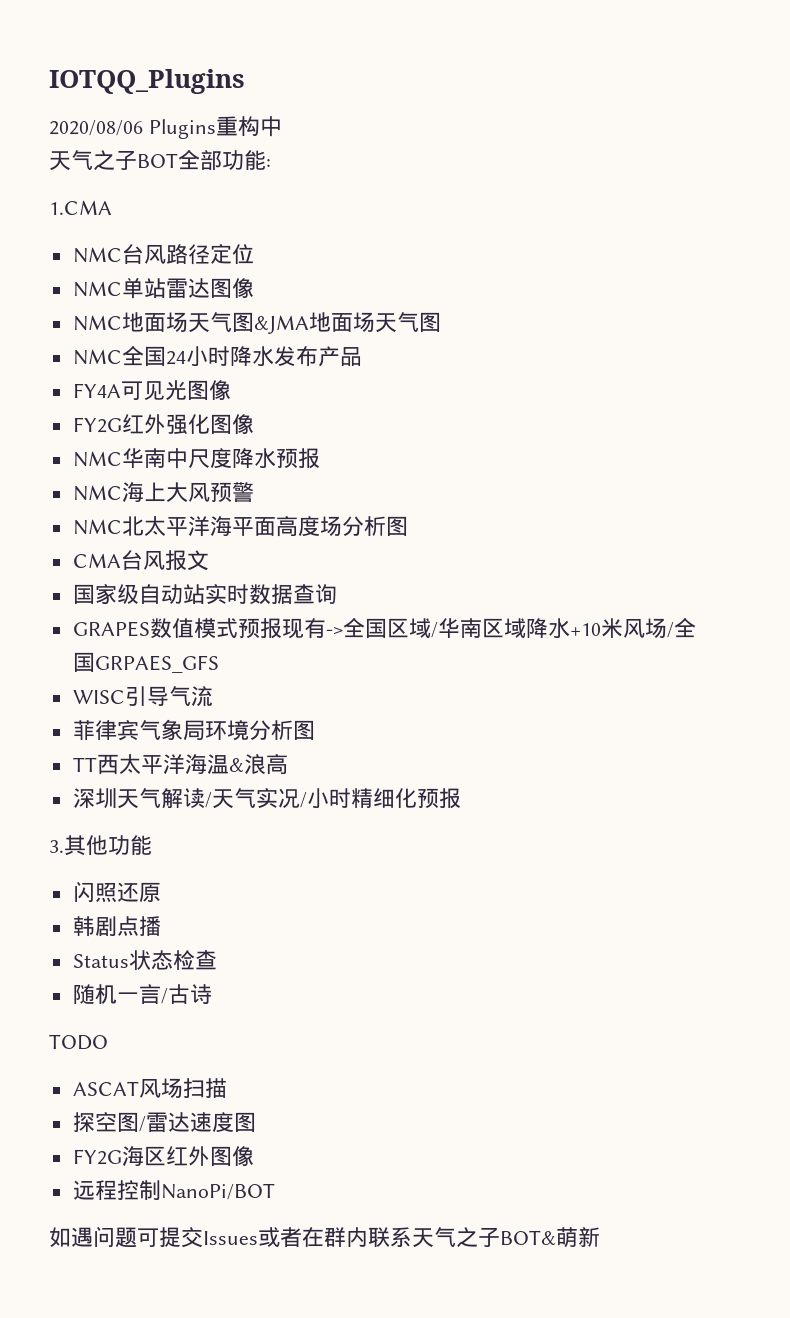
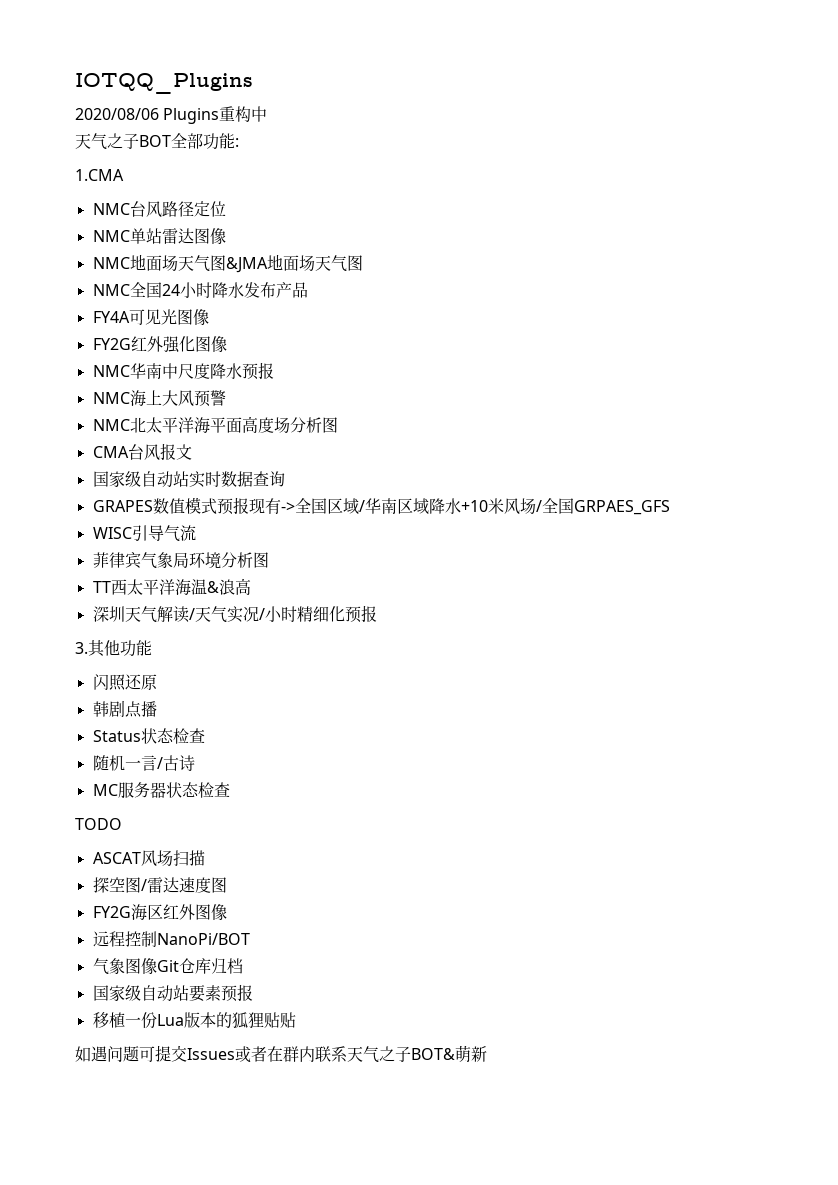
+ MC服务器状态检查
+ 气象图像Git仓库归档
+ 国家级自动站要素预报
+ 移植一份Lua版本的狐狸贴贴

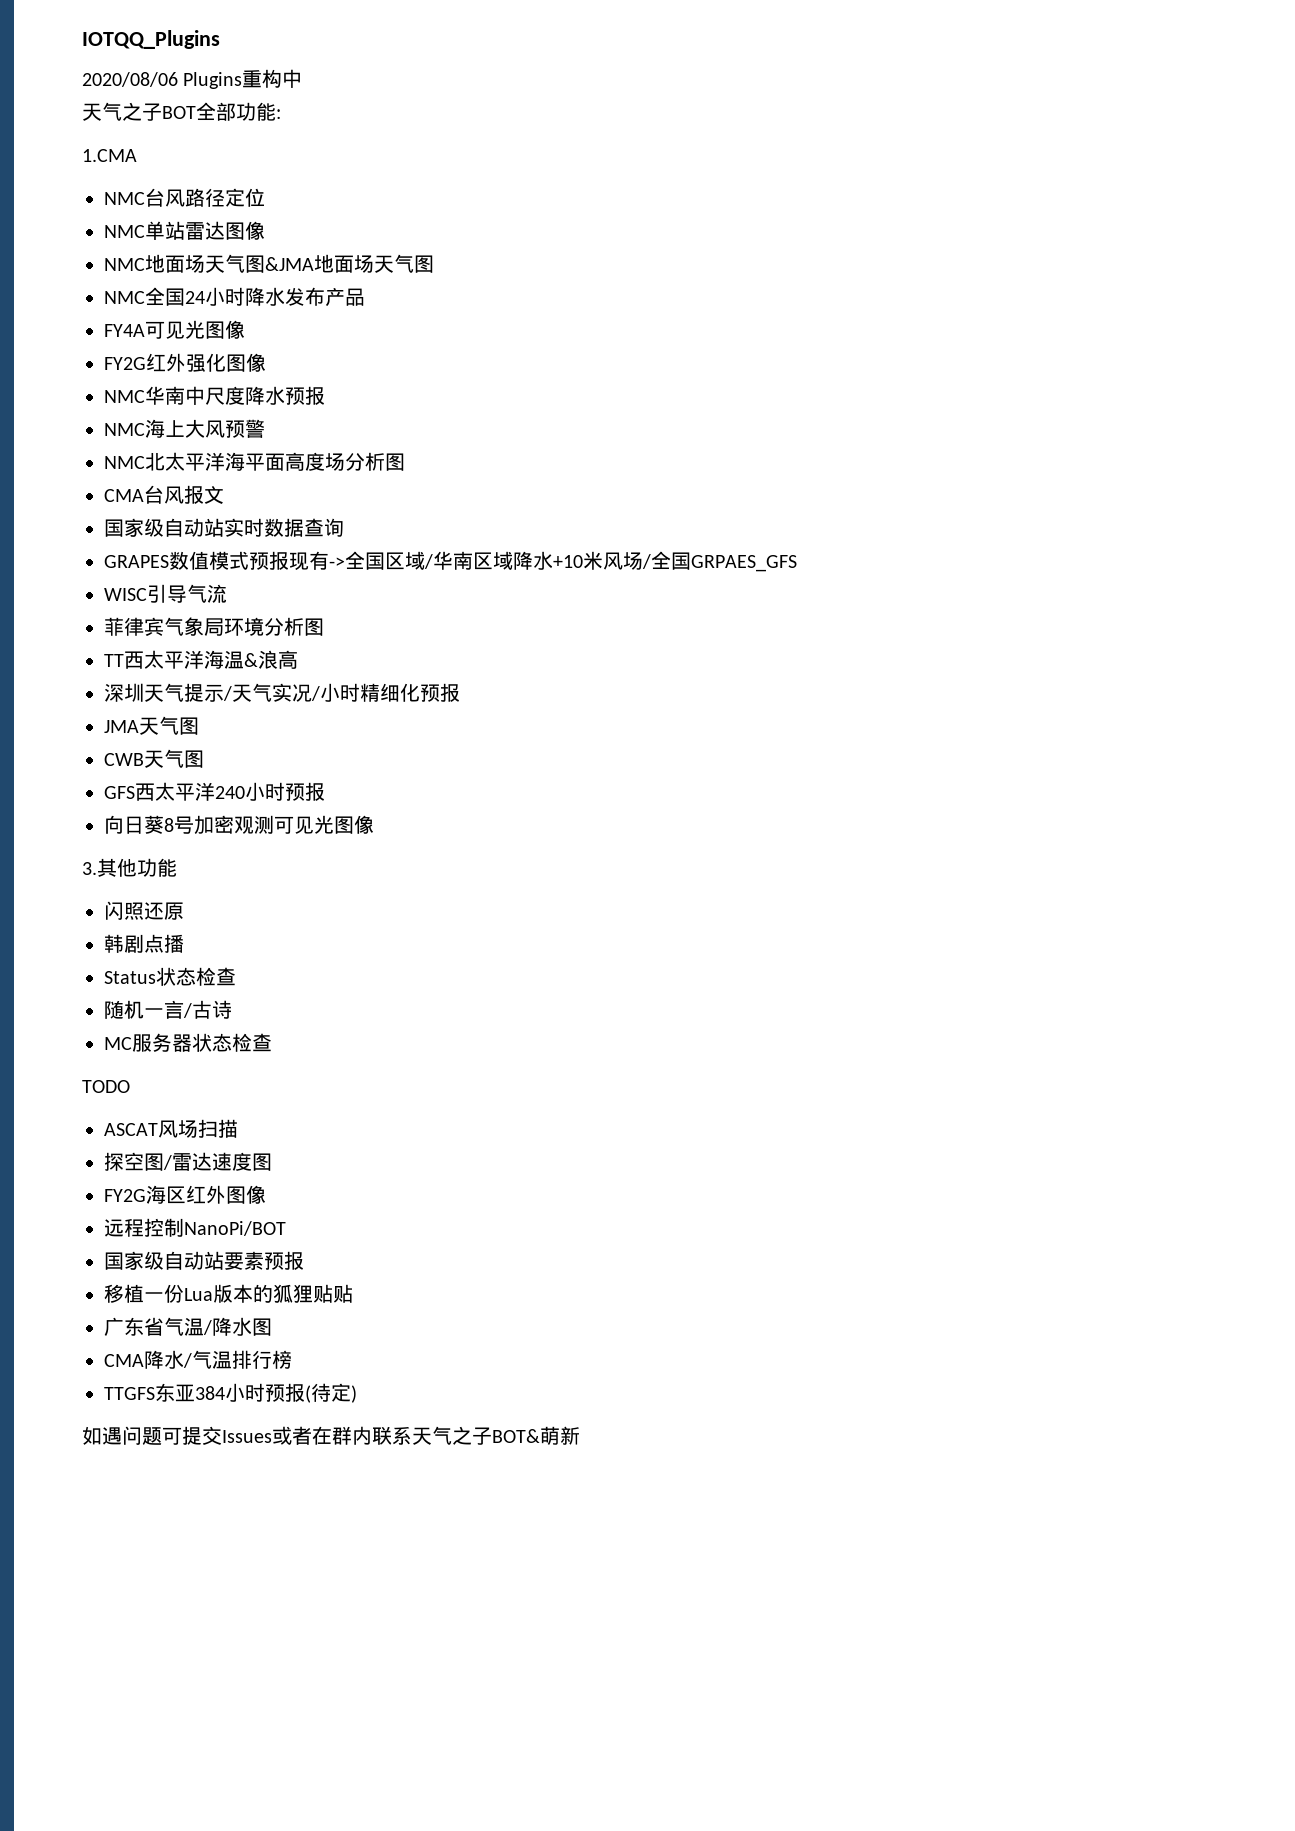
- 深圳天气解读/天气实况/小时精细化预报
+ 深圳天气提示/天气实况/小时精细化预报
+ JMA天气图
+ CWB天气图
+ GFS西太平洋240小时预报
+ 向日葵8号加密观测可见光图像
- 气象图像Git仓库归档
+ 广东省气温/降水图
+ CMA降水/气温排行榜
+ TTGFS东亚384小时预报(待定)

